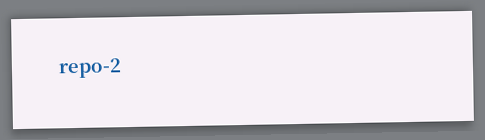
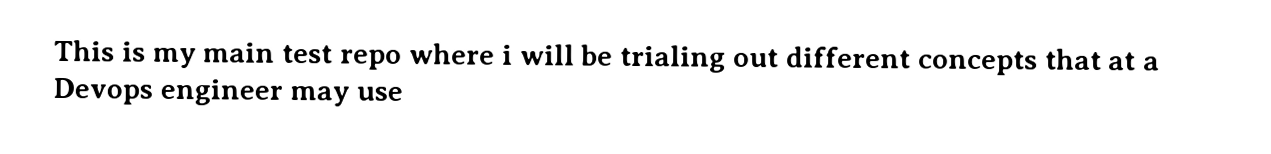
- repo-2
+ This is my main test repo where i will be trialing out different concepts that at a Devops engineer may use

